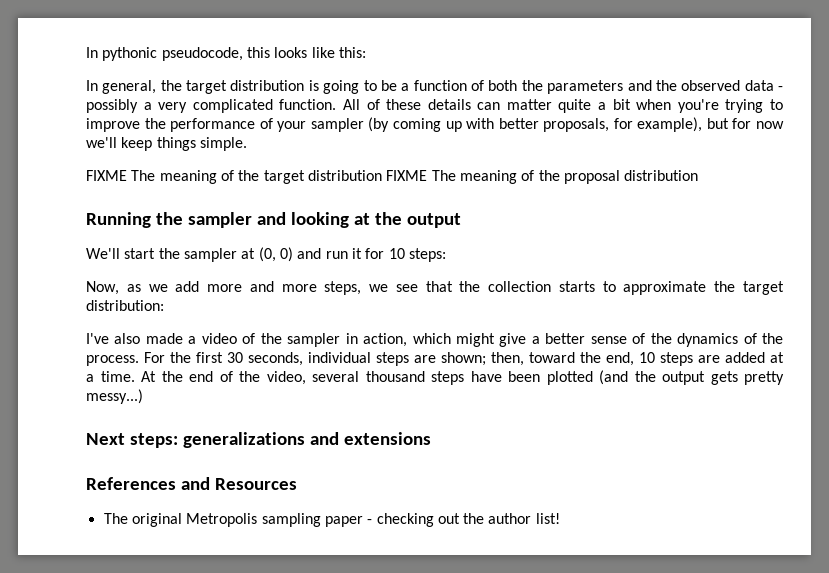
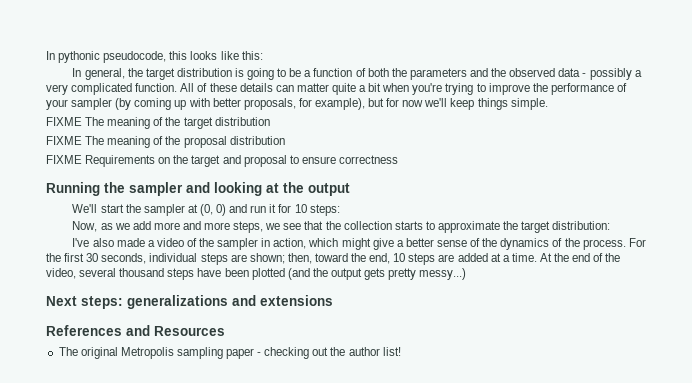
- FIXME The meaning of the target distribution FIXME The meaning of the proposal distribution
+ FIXME The meaning of the target distribution
+ FIXME The meaning of the proposal distribution
+ FIXME Requirements on the target and proposal to ensure correctness

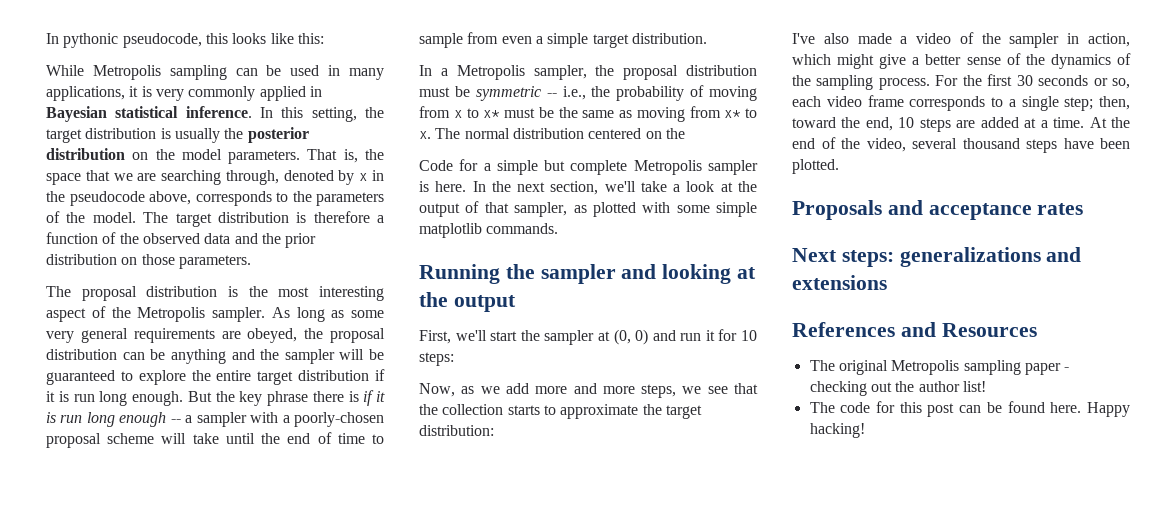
- In general, the target distribution is going to be a function of both the parameters and the observed data - possibly a very complicated function. All of these details can matter quite a bit when you're trying to improve the performance of your sampler (by coming up with better proposals, for example), but for now we'll keep things simple.
- FIXME The meaning of the target distribution
- FIXME The meaning of the proposal distribution
- FIXME Requirements on the target and proposal to ensure correctness
+ While Metropolis sampling can be used in many applications, it is very commonly applied in Bayesian statistical inference. In this setting, the target distribution is usually the posterior distribution on the model parameters. That is, the space that we are searching through, denoted by x in the pseudocode above, corresponds to the parameters of the model. The target distribution is therefore a function of the observed data and the prior distribution on those parameters.
+ The proposal distribution is the most interesting aspect of the Metropolis sampler. As long as some very general requirements are obeyed, the proposal distribution can be anything and the sampler will be guaranteed to explore the entire target distribution if it is run long enough. But the key phrase there is if it is run long enough -- a sampler with a poorly-chosen proposal scheme will take until the end of time to sample from even a simple target distribution.
+ In a Metropolis sampler, the proposal distribution must be symmetric -- i.e., the probability of moving from x to x* must be the same as moving from x* to x. The normal distribution centered on the
+ Code for a simple but complete Metropolis sampler is here. In the next section, we'll take a look at the output of that sampler, as plotted with some simple matplotlib commands.
- We'll start the sampler at (0, 0) and run it for 10 steps:
+ First, we'll start the sampler at (0, 0) and run it for 10 steps:
- I've also made a video of the sampler in action, which might give a better sense of the dynamics of the process.
+ I've also made a video of the sampler in action, which might give a better sense of the dynamics of the sampling process.
- For the first 30 seconds, individual steps are shown; then, toward the end, 10 steps are added at a time.
+ For the first 30 seconds or so, each video frame corresponds to a single step; then, toward the end, 10 steps are added at a time.
- At the end of the video, several thousand steps have been plotted (and the output gets pretty messy...)
+ At the end of the video, several thousand steps have been plotted.
+ Proposals and acceptance rates
+ The code for this post can be found here. Happy hacking!

